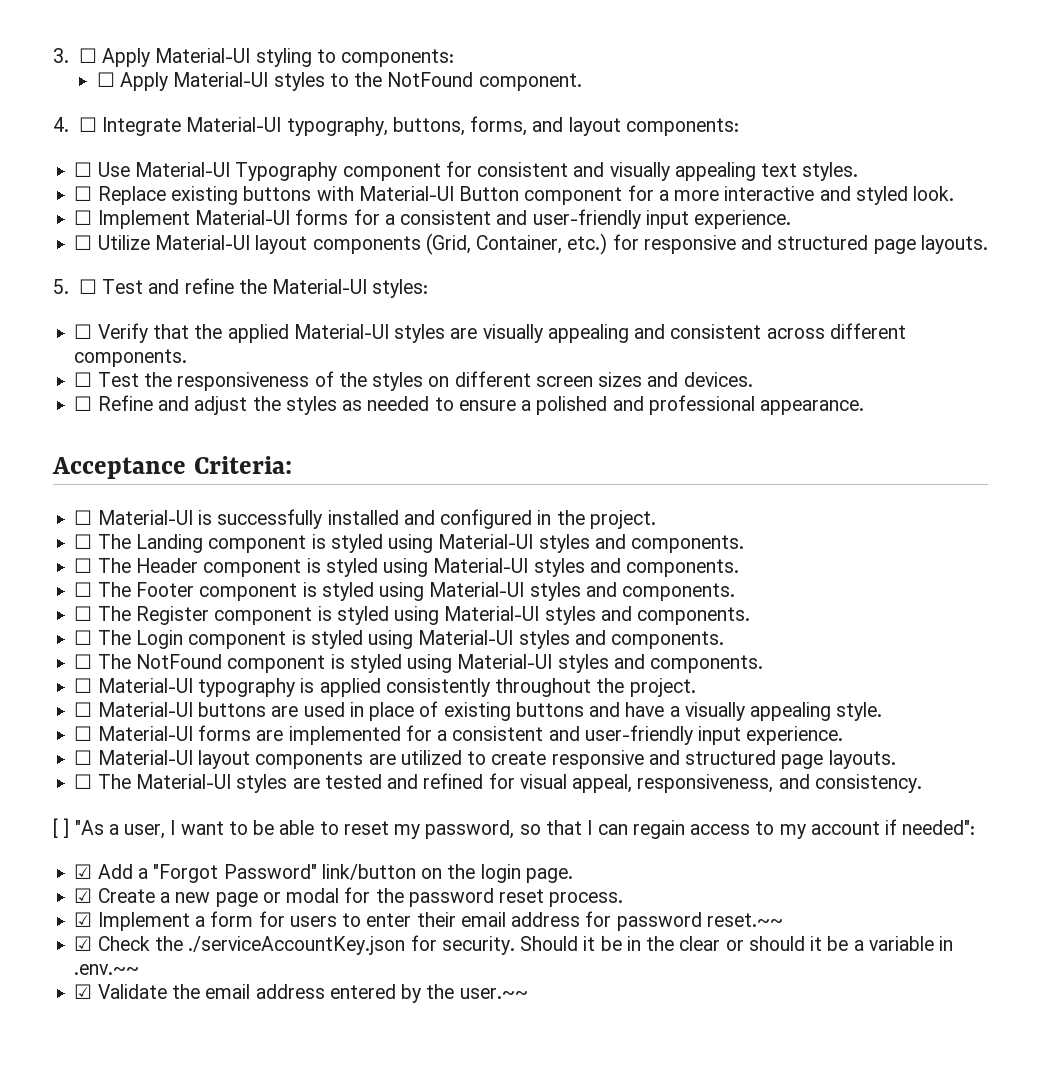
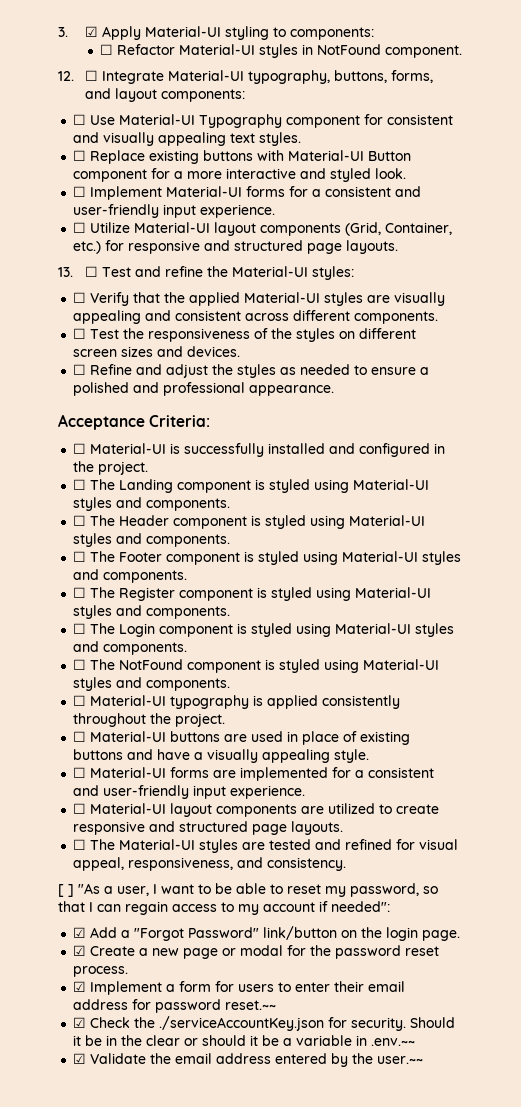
- 3. ☐ Apply Material-UI styling to components:
+ 3. ☑ Apply Material-UI styling to components:
- ☐ Apply Material-UI styles to the NotFound component.
+ ☐ Refactor Material-UI styles in NotFound component.
- 4. ☐ Integrate Material-UI typography, buttons, forms, and layout components:
+ 12. ☐ Integrate Material-UI typography, buttons, forms, and layout components:
- 5. ☐ Test and refine the Material-UI styles:
+ 13. ☐ Test and refine the Material-UI styles:

